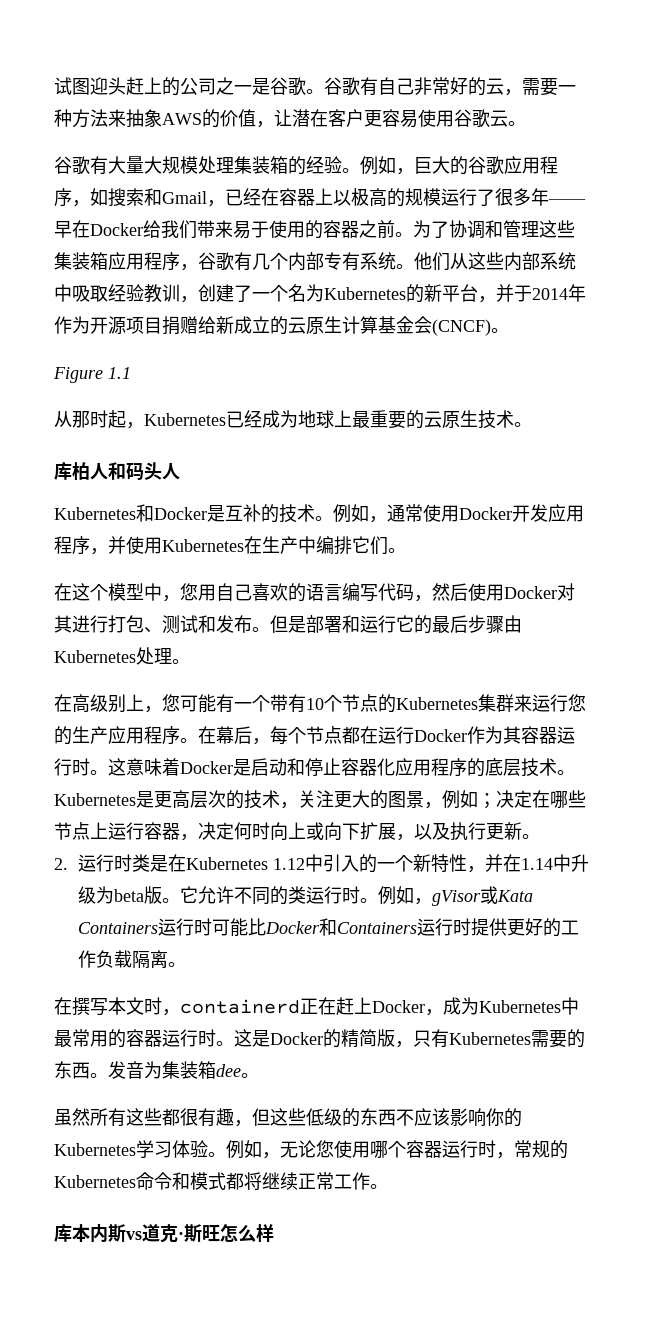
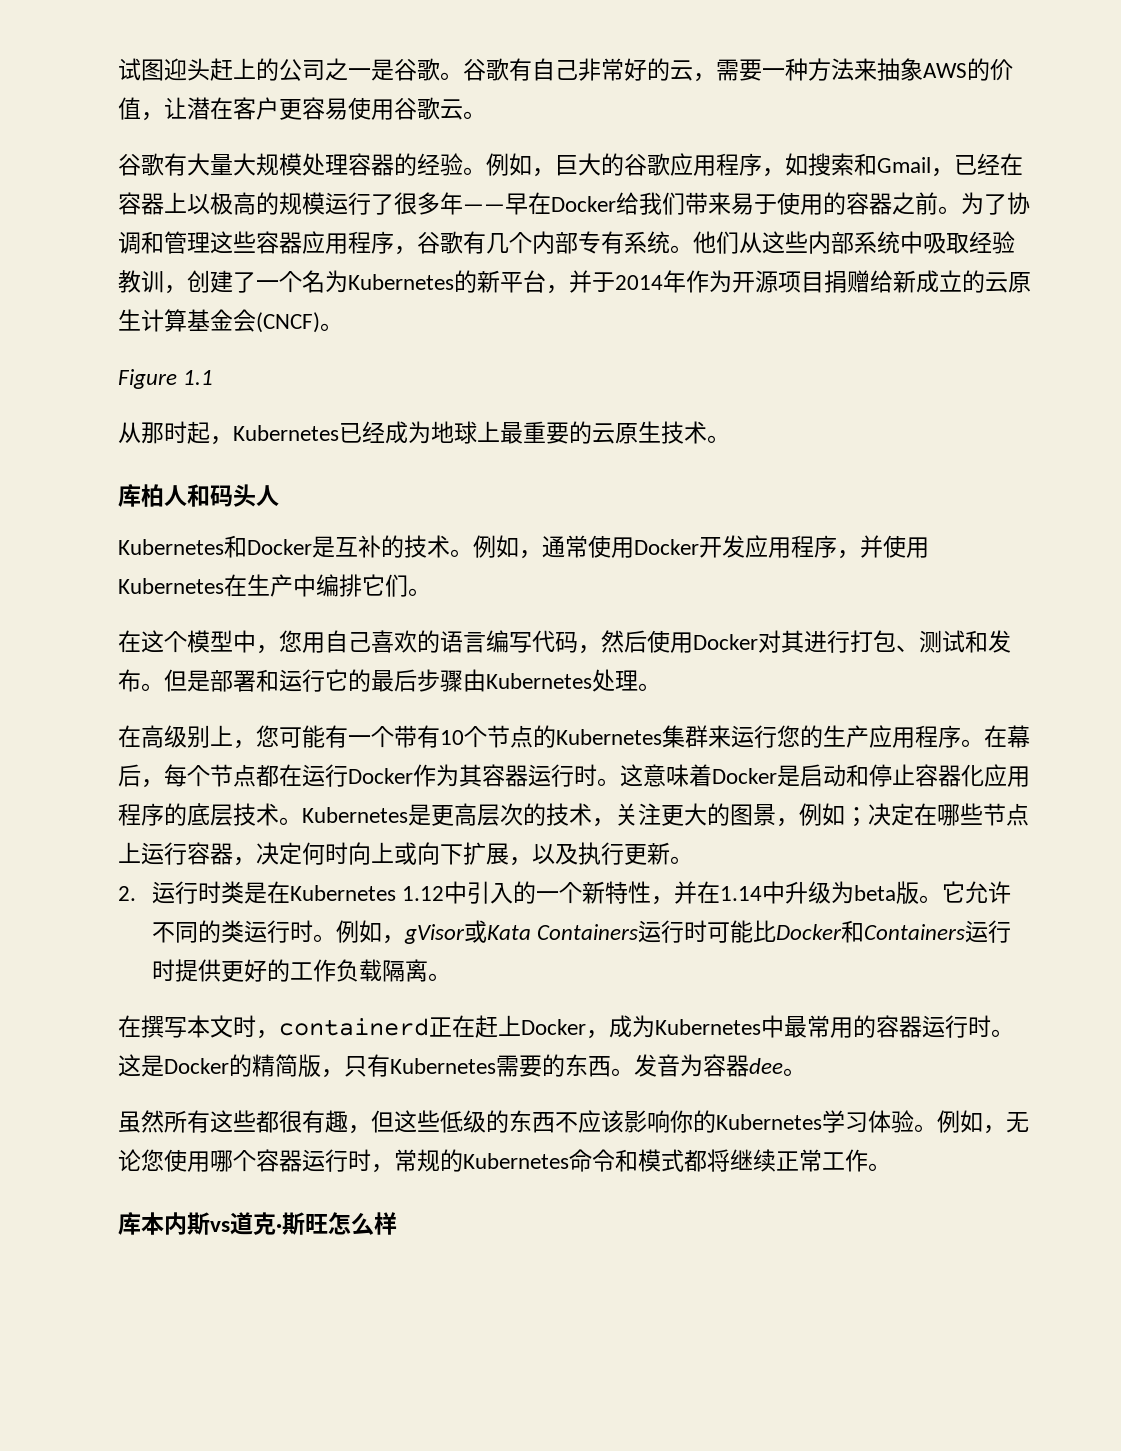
- 谷歌有大量大规模处理集装箱的经验。
+ 谷歌有大量大规模处理容器的经验。
- 为了协调和管理这些集装箱应用程序，谷歌有几个内部专有系统。
+ 为了协调和管理这些容器应用程序，谷歌有几个内部专有系统。
- 发音为集装箱dee。
+ 发音为容器dee。

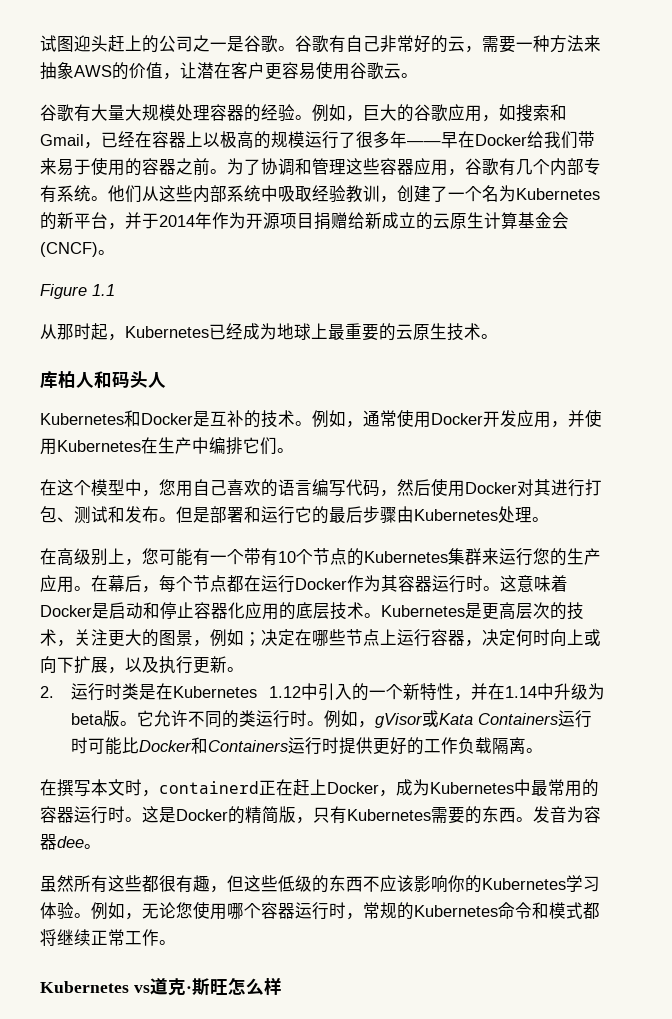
- 例如，巨大的谷歌应用程序，如搜索和Gmail，已经在容器上以极高的规模运行了很多年——早在Docker给我们带来易于使用的容器之前。
+ 例如，巨大的谷歌应用，如搜索和Gmail，已经在容器上以极高的规模运行了很多年——早在Docker给我们带来易于使用的容器之前。
- 为了协调和管理这些容器应用程序，谷歌有几个内部专有系统。
+ 为了协调和管理这些容器应用，谷歌有几个内部专有系统。
- 例如，通常使用Docker开发应用程序，并使用Kubernetes在生产中编排它们。
+ 例如，通常使用Docker开发应用，并使用Kubernetes在生产中编排它们。
- 在高级别上，您可能有一个带有10个节点的Kubernetes集群来运行您的生产应用程序。
+ 在高级别上，您可能有一个带有10个节点的Kubernetes集群来运行您的生产应用。
- 这意味着Docker是启动和停止容器化应用程序的底层技术。
+ 这意味着Docker是启动和停止容器化应用的底层技术。
- 库本内斯vs道克·斯旺怎么样
+ Kubernetes vs道克·斯旺怎么样

